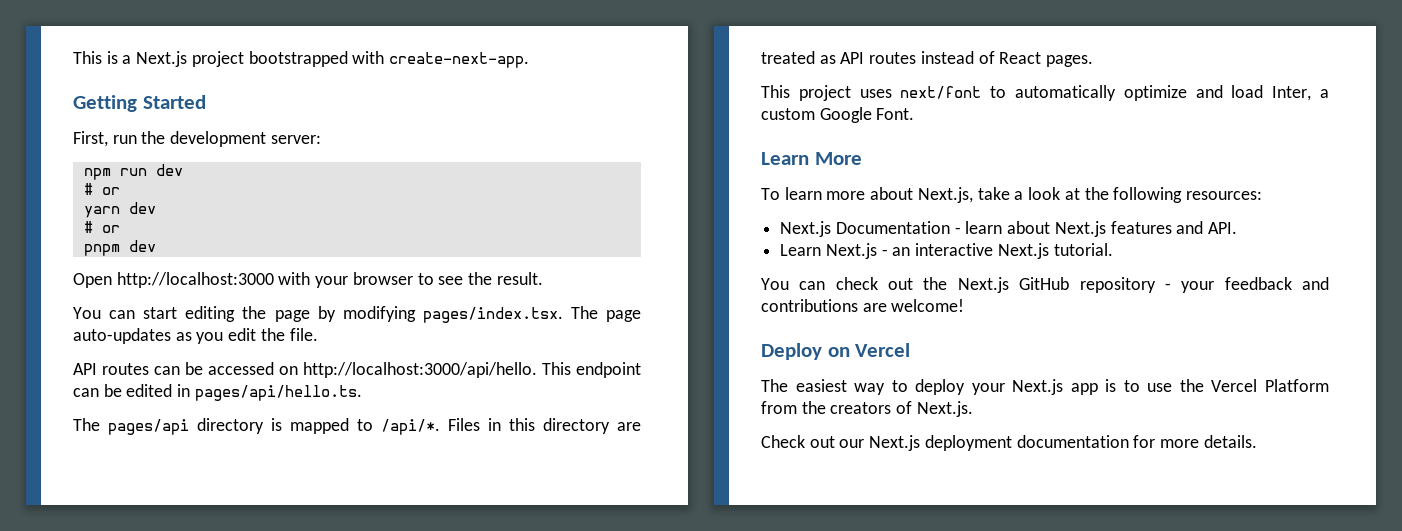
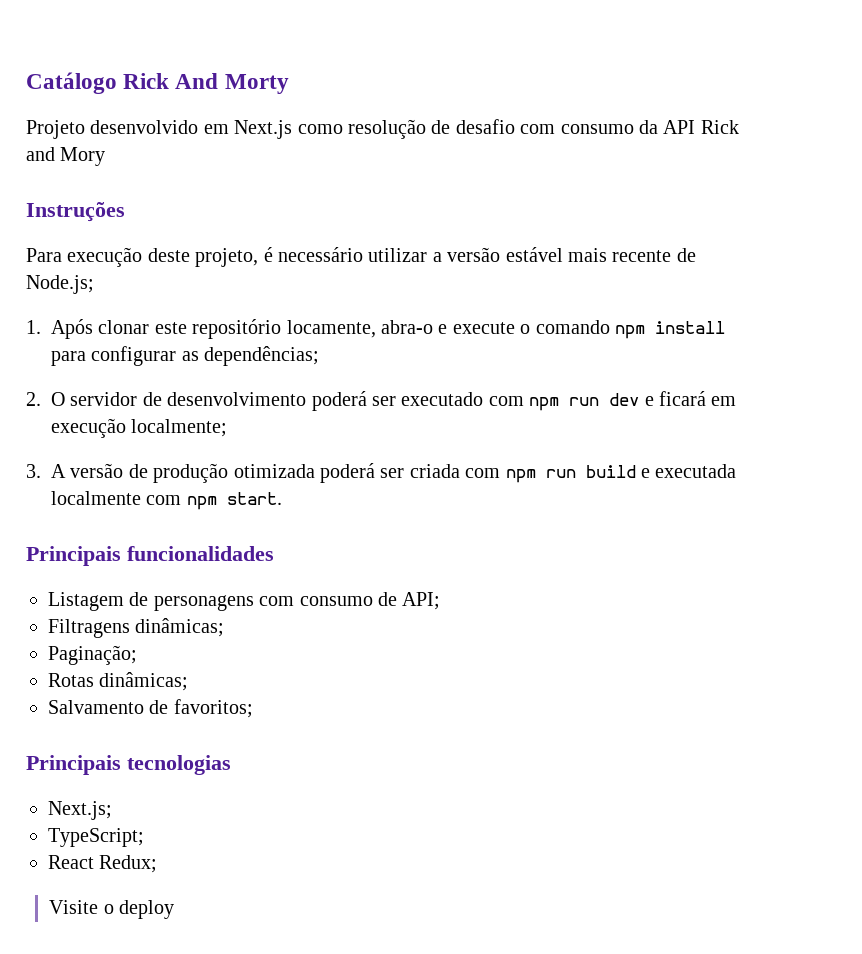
- This is a Next.js project bootstrapped with create-next-app.
- Getting Started
- First, run the development server:
- npm run dev
- # or
- yarn dev
- # or
- pnpm dev
- Open http://localhost:3000 with your browser to see the result.
- You can start editing the page by modifying pages/index.tsx. The page auto-updates as you edit the file.
- API routes can be accessed on http://localhost:3000/api/hello. This endpoint can be edited in pages/api/hello.ts.
- The pages/api directory is mapped to /api/*. Files in this directory are treated as API routes instead of React pages.
- This project uses next/font to automatically optimize and load Inter, a custom Google Font.
- Learn More
- To learn more about Next.js, take a look at the following resources:
- Next.js Documentation - learn about Next.js features and API.
- Learn Next.js - an interactive Next.js tutorial.
- You can check out the Next.js GitHub repository - your feedback and contributions are welcome!
- Deploy on Vercel
- The easiest way to deploy your Next.js app is to use the Vercel Platform from the creators of Next.js.
- Check out our Next.js deployment documentation for more details.
+ Catálogo Rick And Morty
+ Projeto desenvolvido em Next.js como resolução de desafio com consumo da API Rick and Mory
+ Instruções
+ Para execução deste projeto, é necessário utilizar a versão estável mais recente de Node.js;
+ 1. Após clonar este repositório locamente, abra-o e execute o comando npm install para configurar as dependências;
+ 2. O servidor de desenvolvimento poderá ser executado com npm run dev e ficará em execução localmente;
+ 3. A versão de produção otimizada poderá ser criada com npm run build e executada localmente com npm start.
+ Principais funcionalidades
+ Listagem de personagens com consumo de API;
+ Filtragens dinâmicas;
+ Paginação;
+ Rotas dinâmicas;
+ Salvamento de favoritos;
+ Principais tecnologias
+ Next.js;
+ TypeScript;
+ React Redux;
+ Visite o deploy

